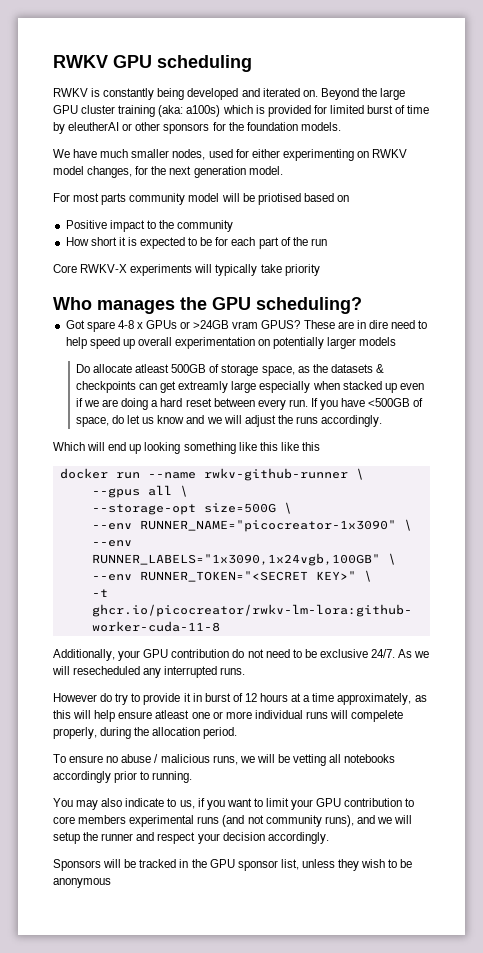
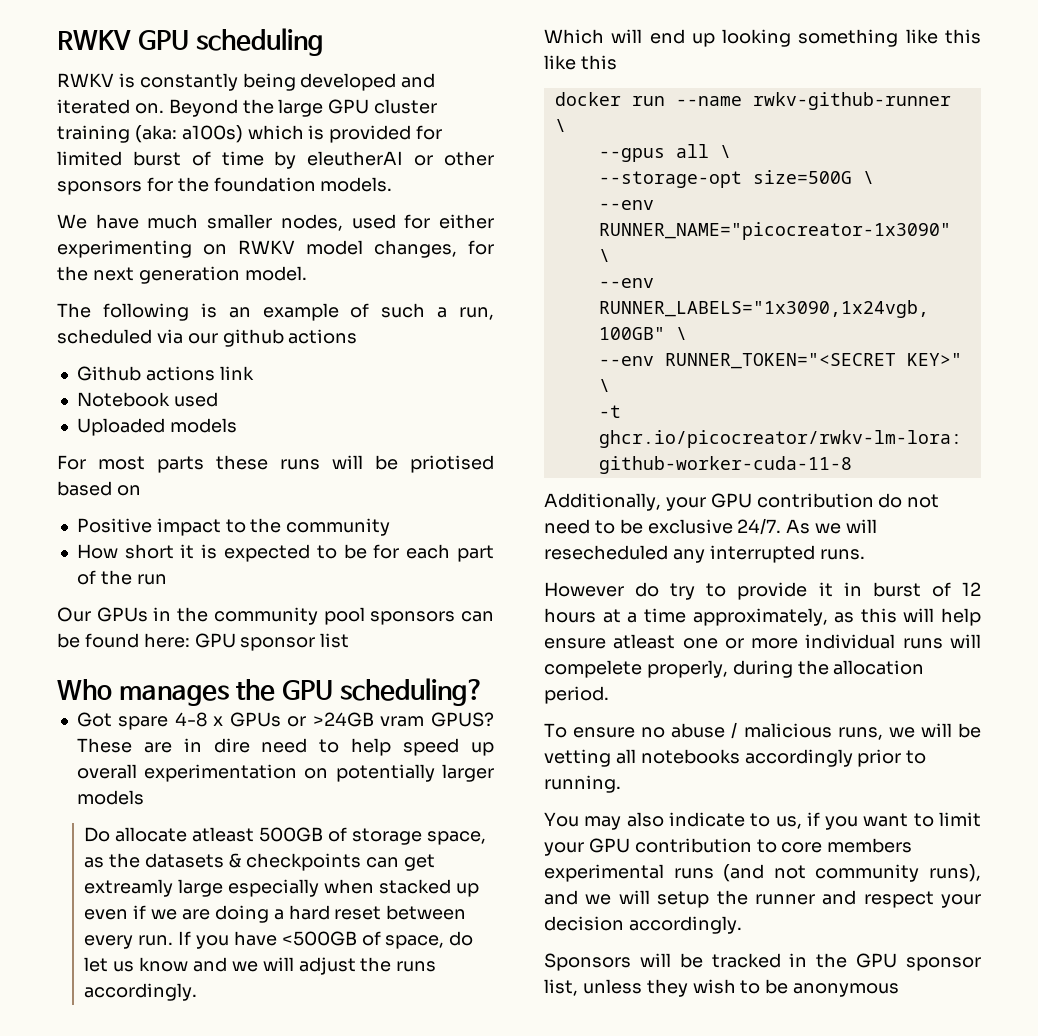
+ The following is an example of such a run, scheduled via our github actions
+ Github actions link
+ Notebook used
+ Uploaded models
- For most parts community model will be priotised based on
+ For most parts these runs will be priotised based on
- Core RWKV-X experiments will typically take priority
+ Our GPUs in the community pool sponsors can be found here: GPU sponsor list

